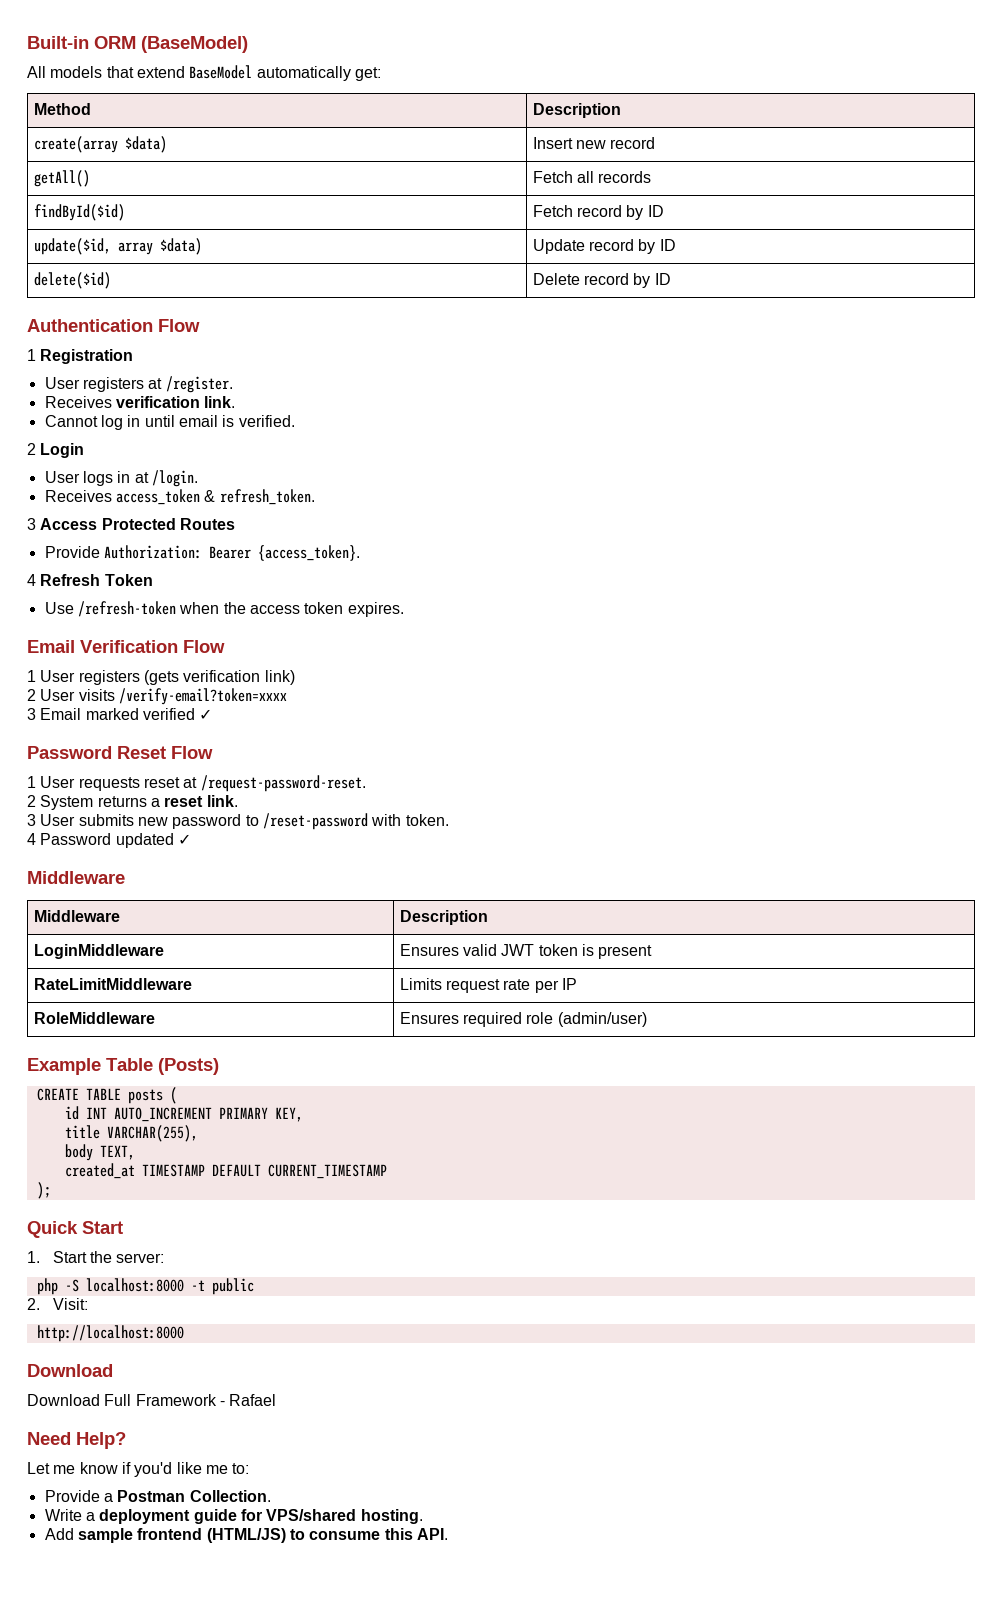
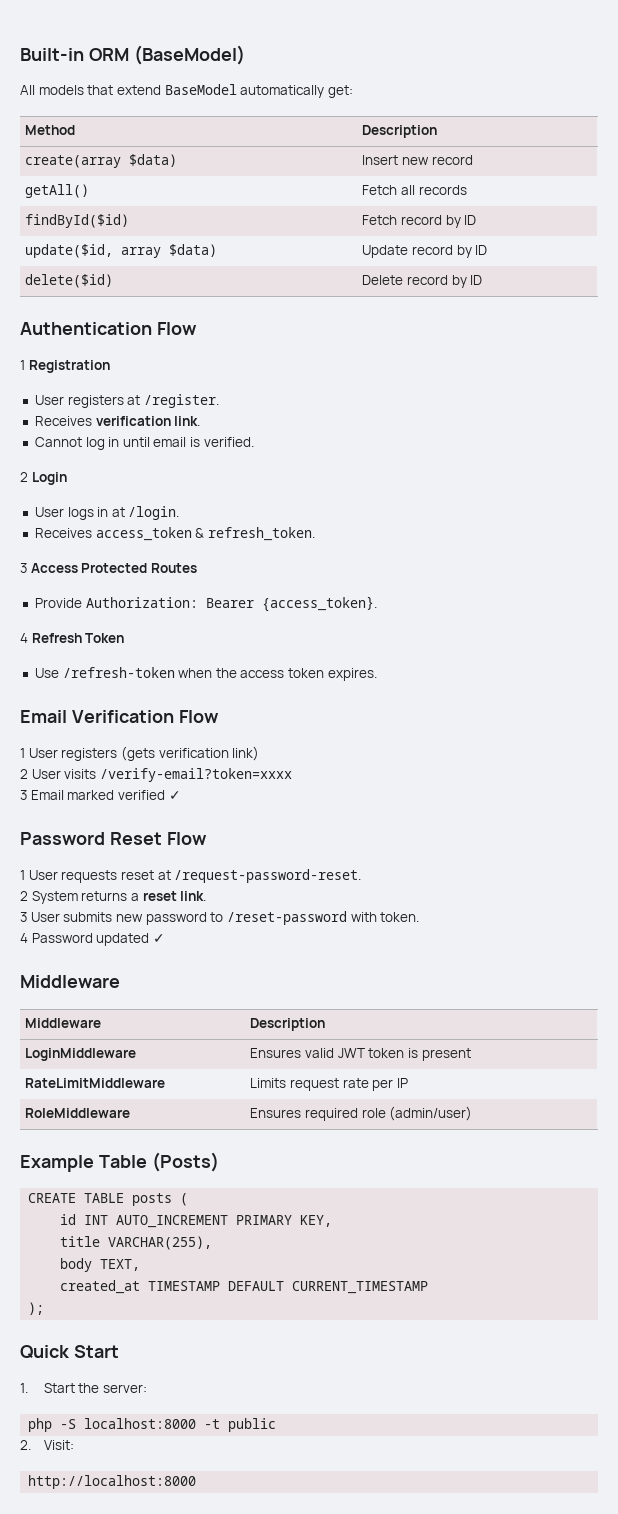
  http://localhost:8000
- Download
- Download Full Framework - Rafael
- Need Help?
- Let me know if you'd like me to:
- Provide a Postman Collection.
- Write a deployment guide for VPS/shared hosting.
- Add sample frontend (HTML/JS) to consume this API.

